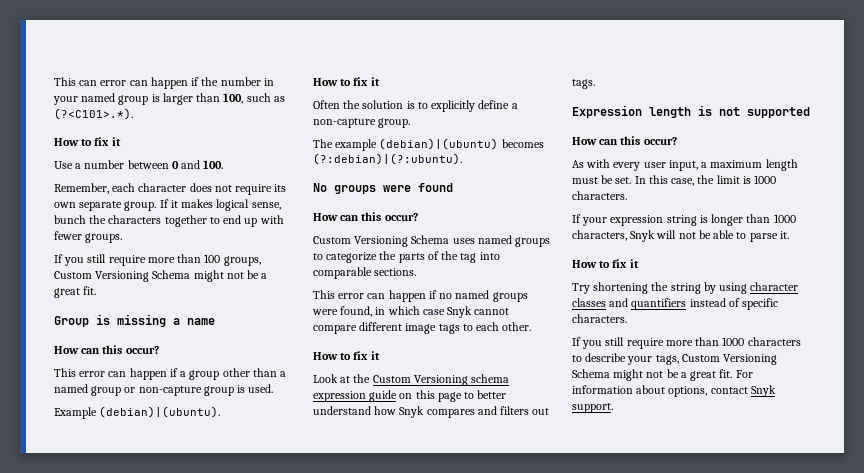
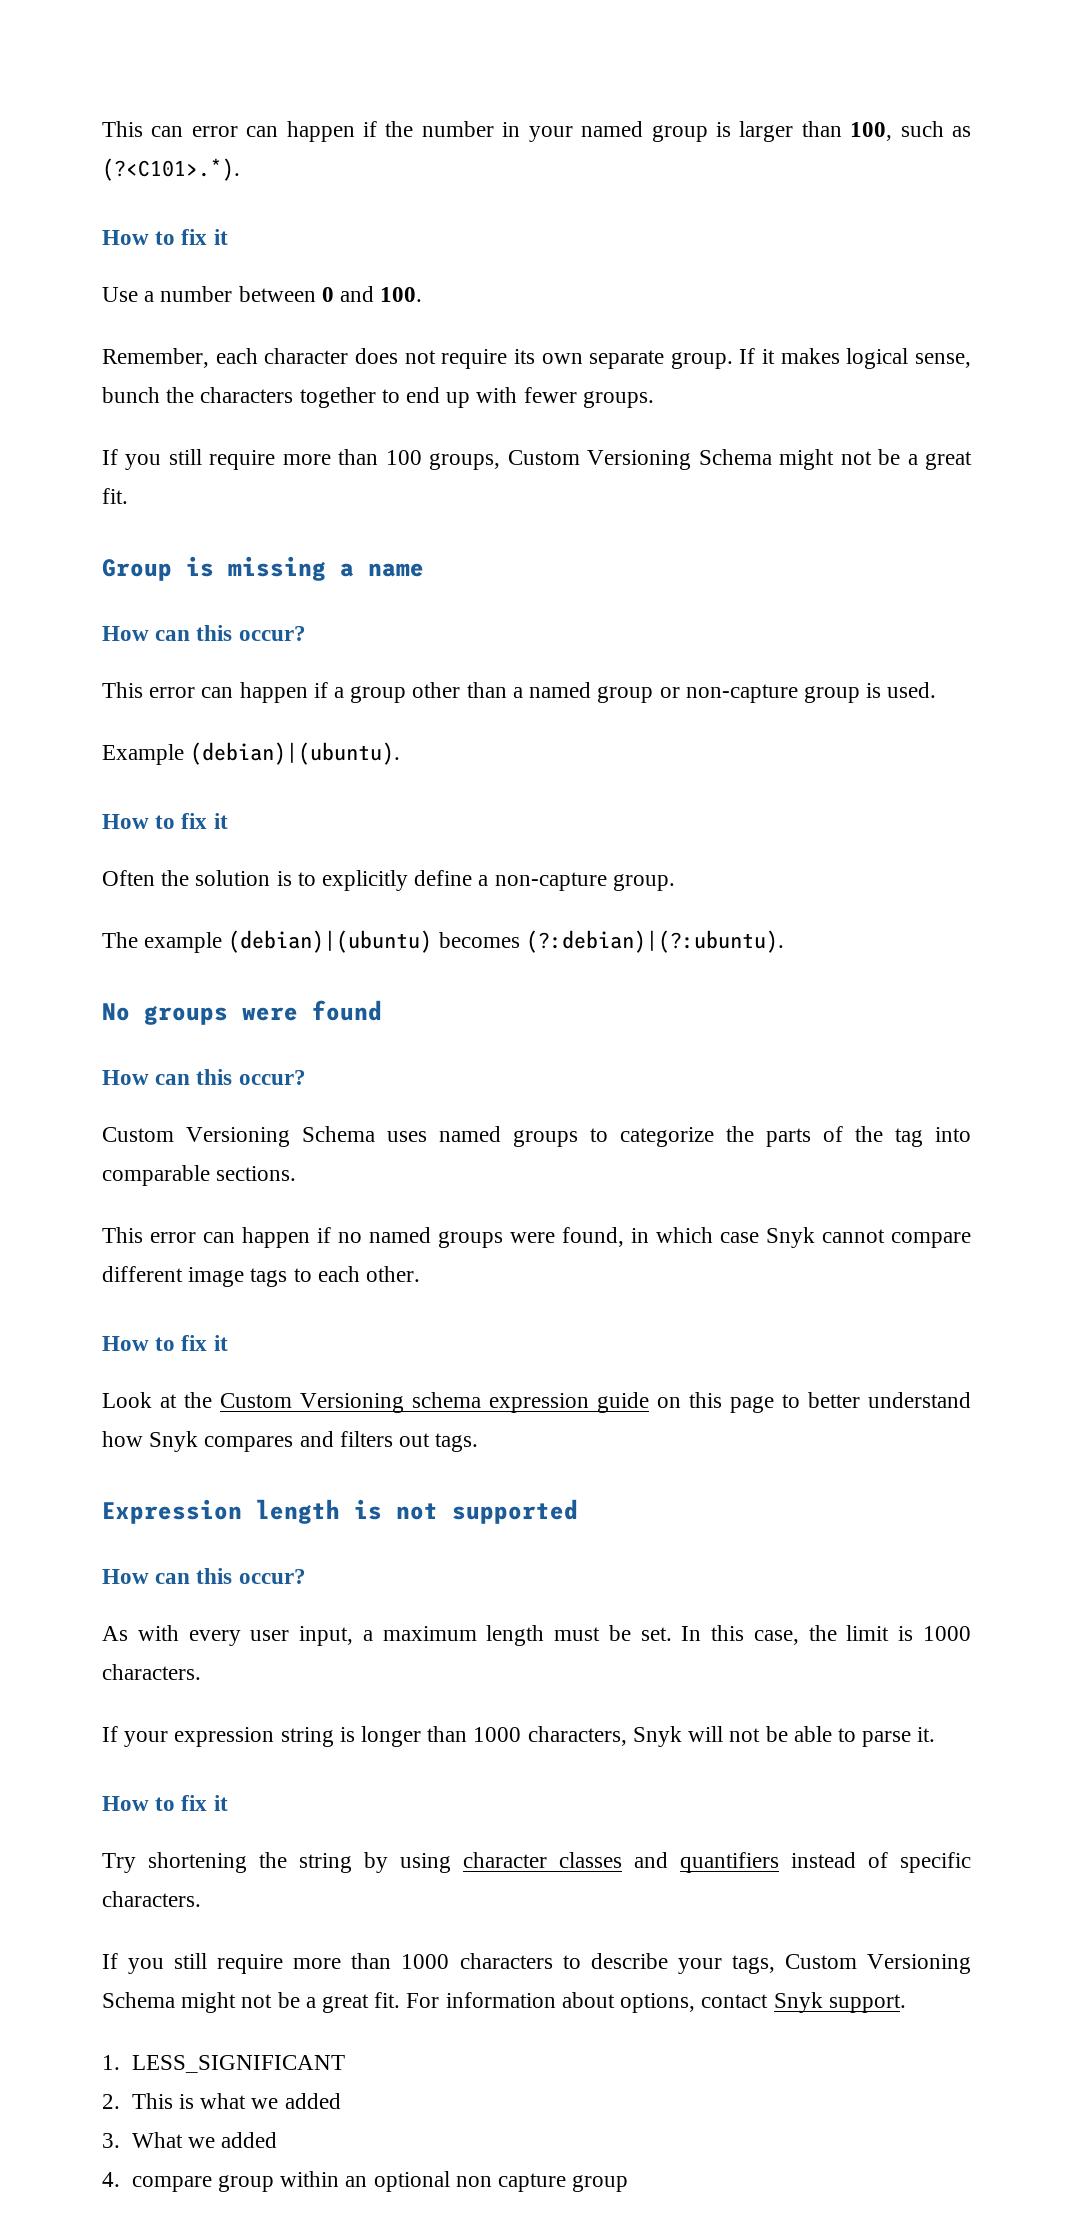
+ 1. LESS_SIGNIFICANT
+ 2. This is what we added
+ 3. What we added
+ 4. compare group within an optional non capture group

